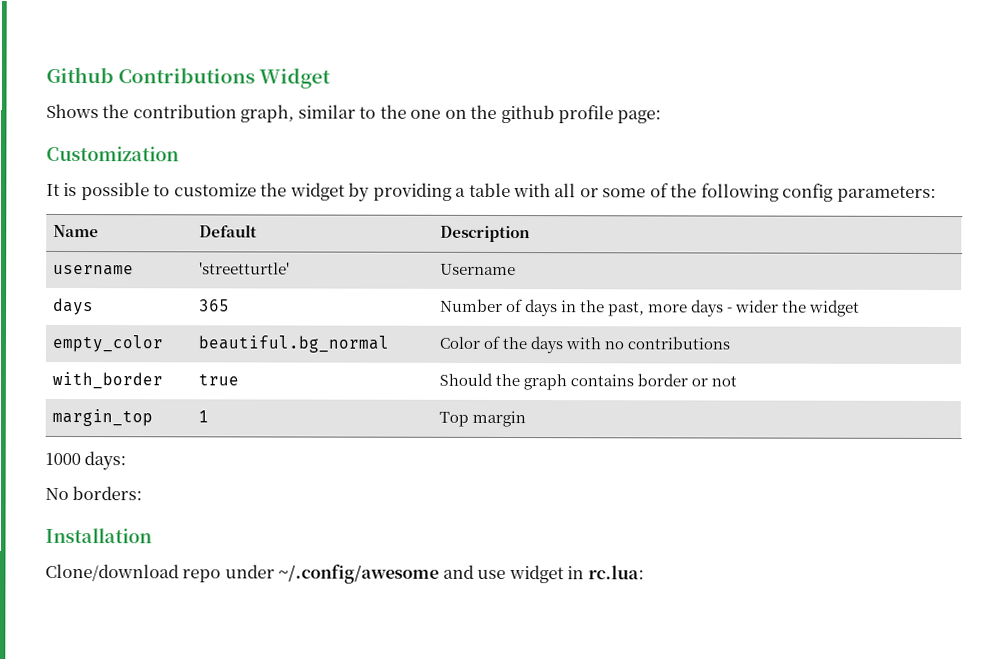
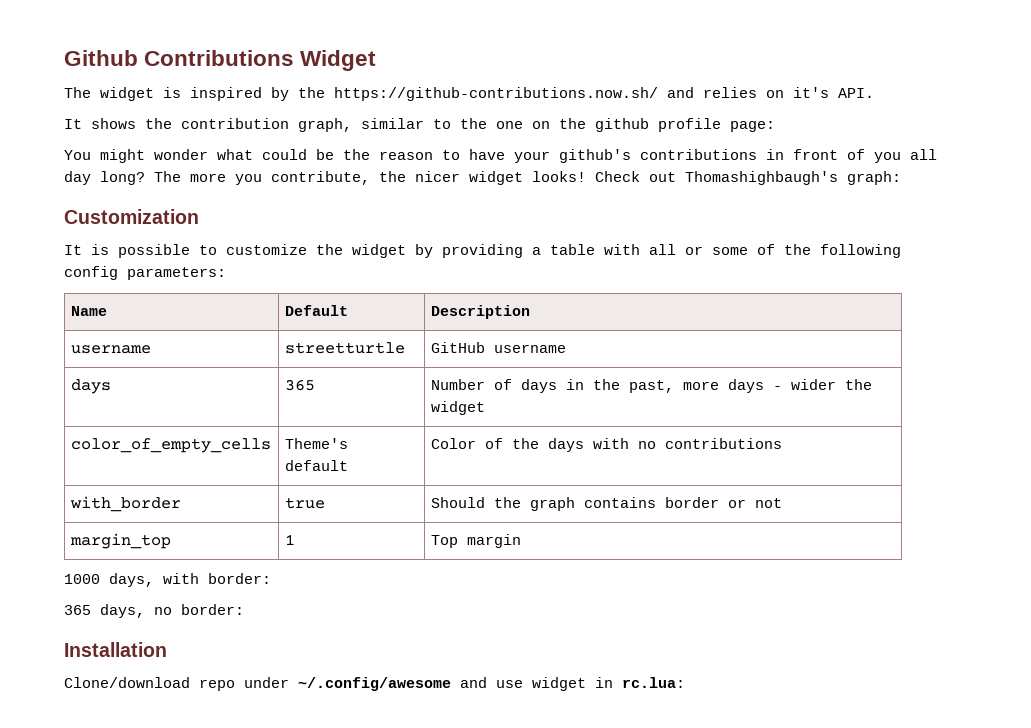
- Shows the contribution graph, similar to the one on the github profile page:
+ The widget is inspired by the https://github-contributions.now.sh/ and relies on it's API.
+ It shows the contribution graph, similar to the one on the github profile page:
+ You might wonder what could be the reason to have your github's contributions in front of you all day long? The more you contribute, the nicer widget looks! Check out Thomashighbaugh's graph:
- username | 'streetturtle' | Username
+ username | streetturtle | GitHub username
- empty_color | beautiful.bg_normal | Color of the days with no contributions
+ color_of_empty_cells | Theme's default | Color of the days with no contributions
- 1000 days:
- No borders:
+ 1000 days, with border:
+ 365 days, no border:

